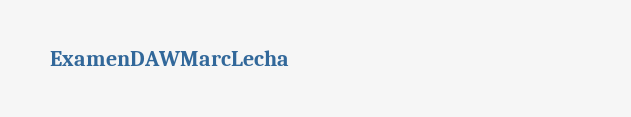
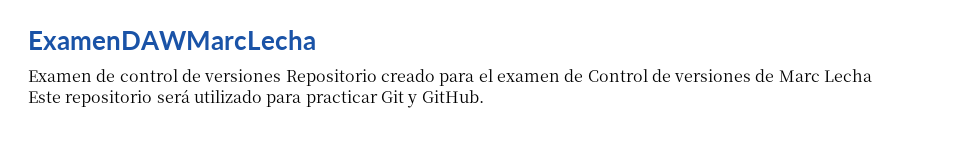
+ Examen de control de versiones Repositorio creado para el examen de Control de versiones de Marc Lecha Este repositorio será utilizado para practicar Git y GitHub.

